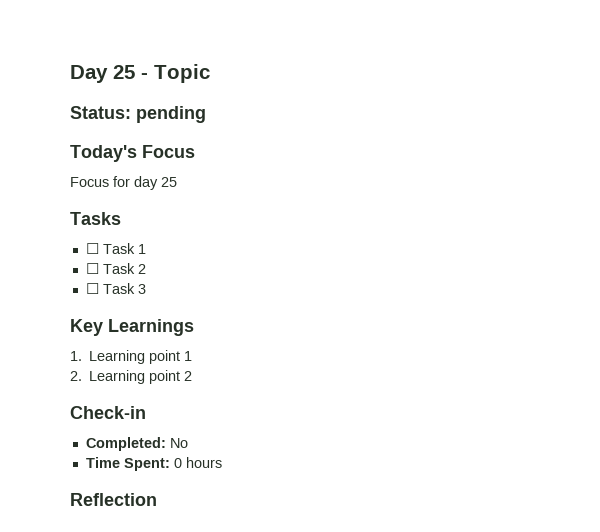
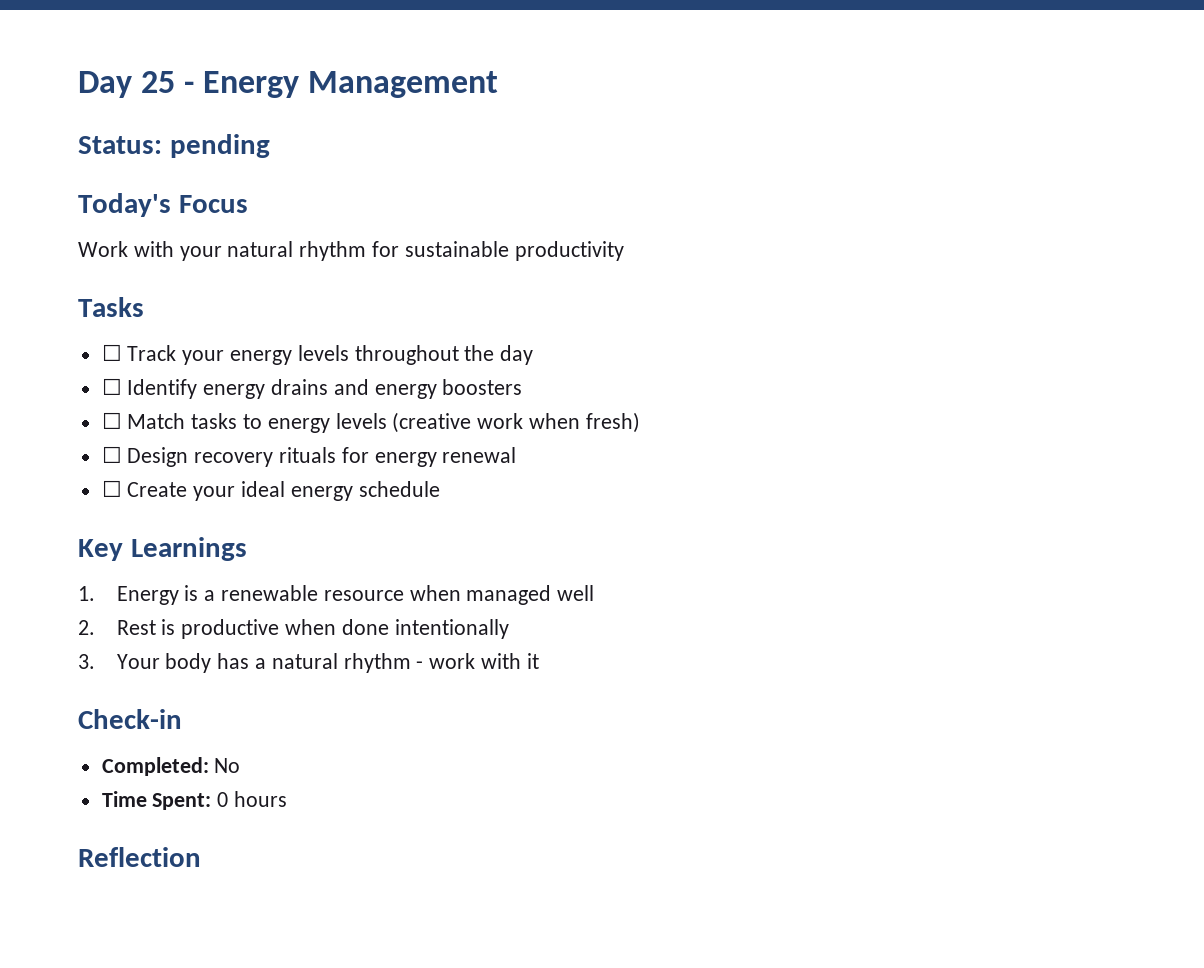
- Day 25 - Topic
+ Day 25 - Energy Management
- Focus for day 25
+ Work with your natural rhythm for sustainable productivity
  Tasks
- ☐ Task 1
- ☐ Task 2
- ☐ Task 3
+ ☐ Track your energy levels throughout the day
+ ☐ Identify energy drains and energy boosters
+ ☐ Match tasks to energy levels (creative work when fresh)
+ ☐ Design recovery rituals for energy renewal
+ ☐ Create your ideal energy schedule
  Key Learnings
- 1. Learning point 1
- 2. Learning point 2
+ 1. Energy is a renewable resource when managed well
+ 2. Rest is productive when done intentionally
+ 3. Your body has a natural rhythm - work with it

